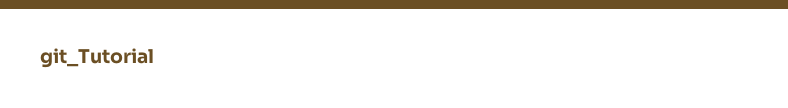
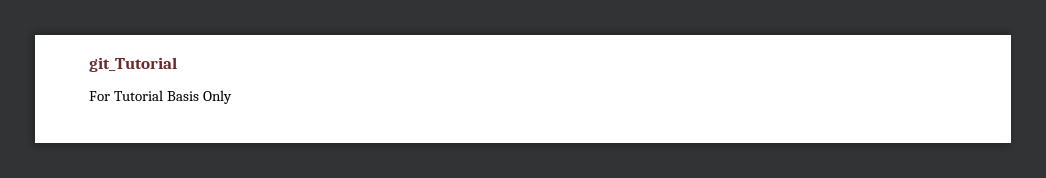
+ For Tutorial Basis Only

